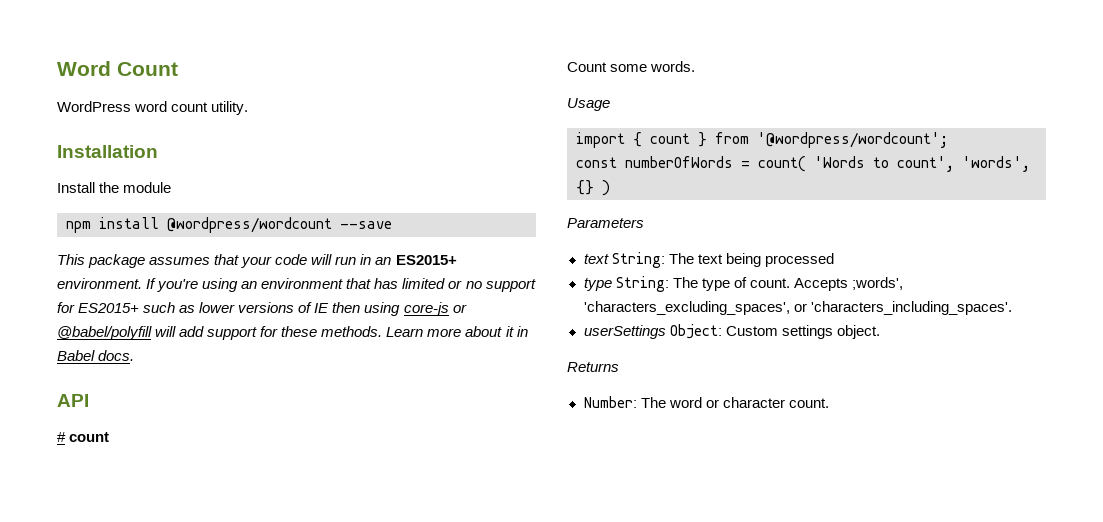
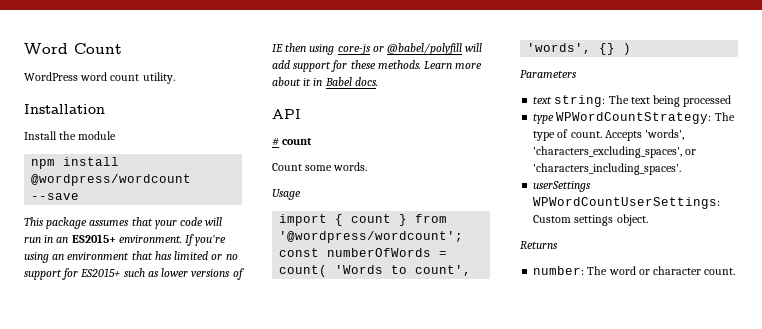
- text String: The text being processed
+ text string: The text being processed
- type String: The type of count.
+ type WPWordCountStrategy: The type of count.
- Accepts ;words', 'characters_excluding_spaces', or 'characters_including_spaces'.
+ Accepts 'words', 'characters_excluding_spaces', or 'characters_including_spaces'.
- userSettings Object: Custom settings object.
+ userSettings WPWordCountUserSettings: Custom settings object.
- Number: The word or character count.
+ number: The word or character count.

